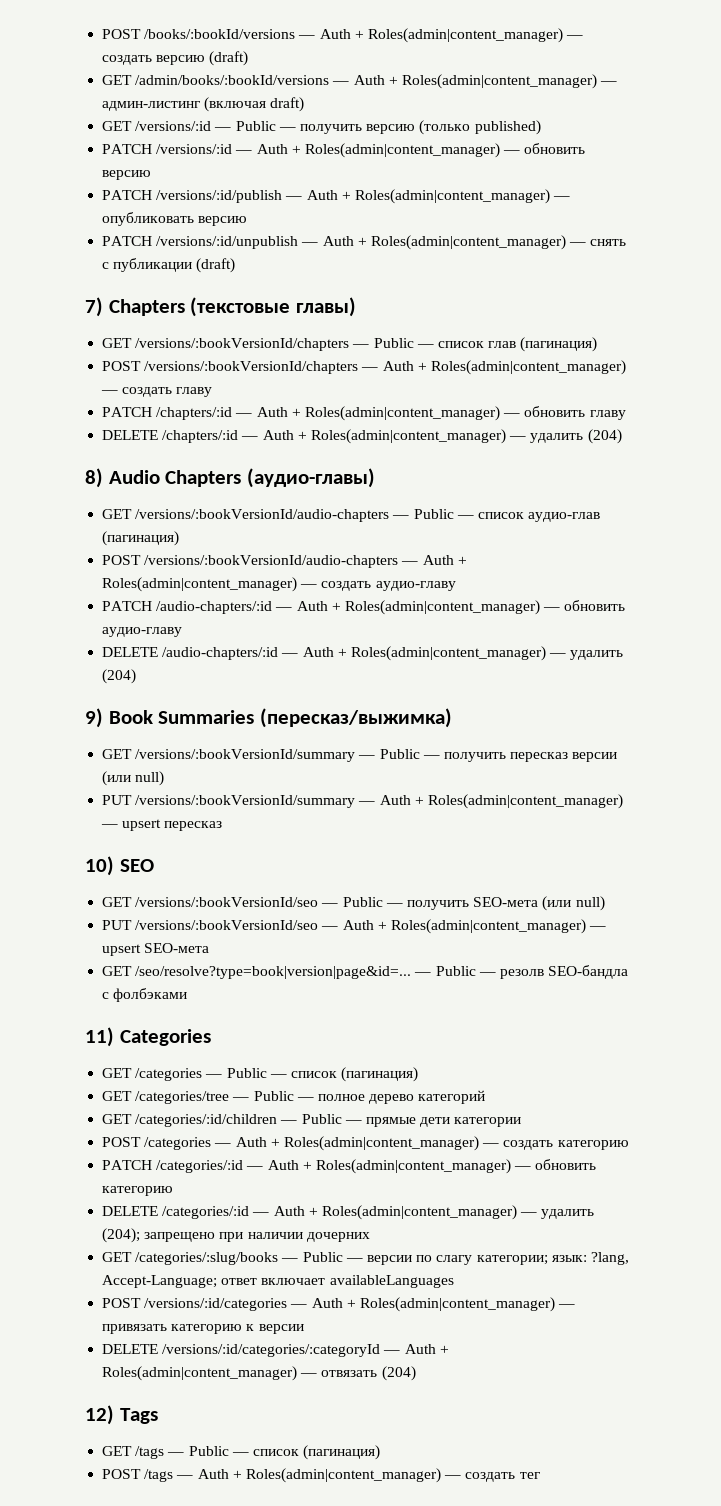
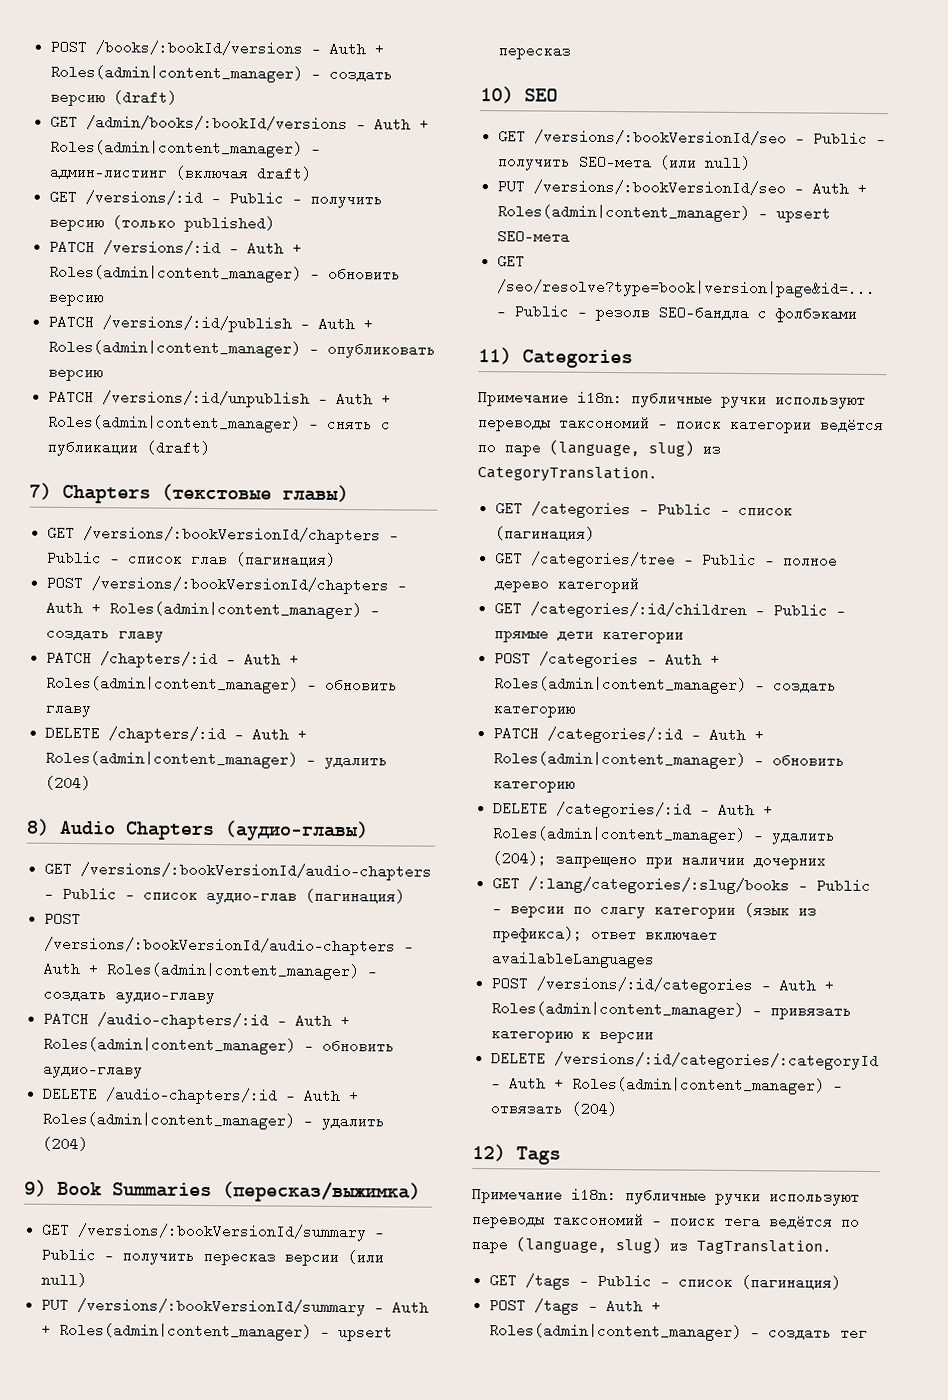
+ Примечание i18n: публичные ручки используют переводы таксономий — поиск категории ведётся по паре (language, slug) из CategoryTranslation.
- GET /categories/:slug/books — Public — версии по слагу категории; язык: ?lang, Accept-Language; ответ включает availableLanguages
+ GET /:lang/categories/:slug/books — Public — версии по слагу категории (язык из префикса); ответ включает availableLanguages
+ Примечание i18n: публичные ручки используют переводы таксономий — поиск тега ведётся по паре (language, slug) из TagTranslation.

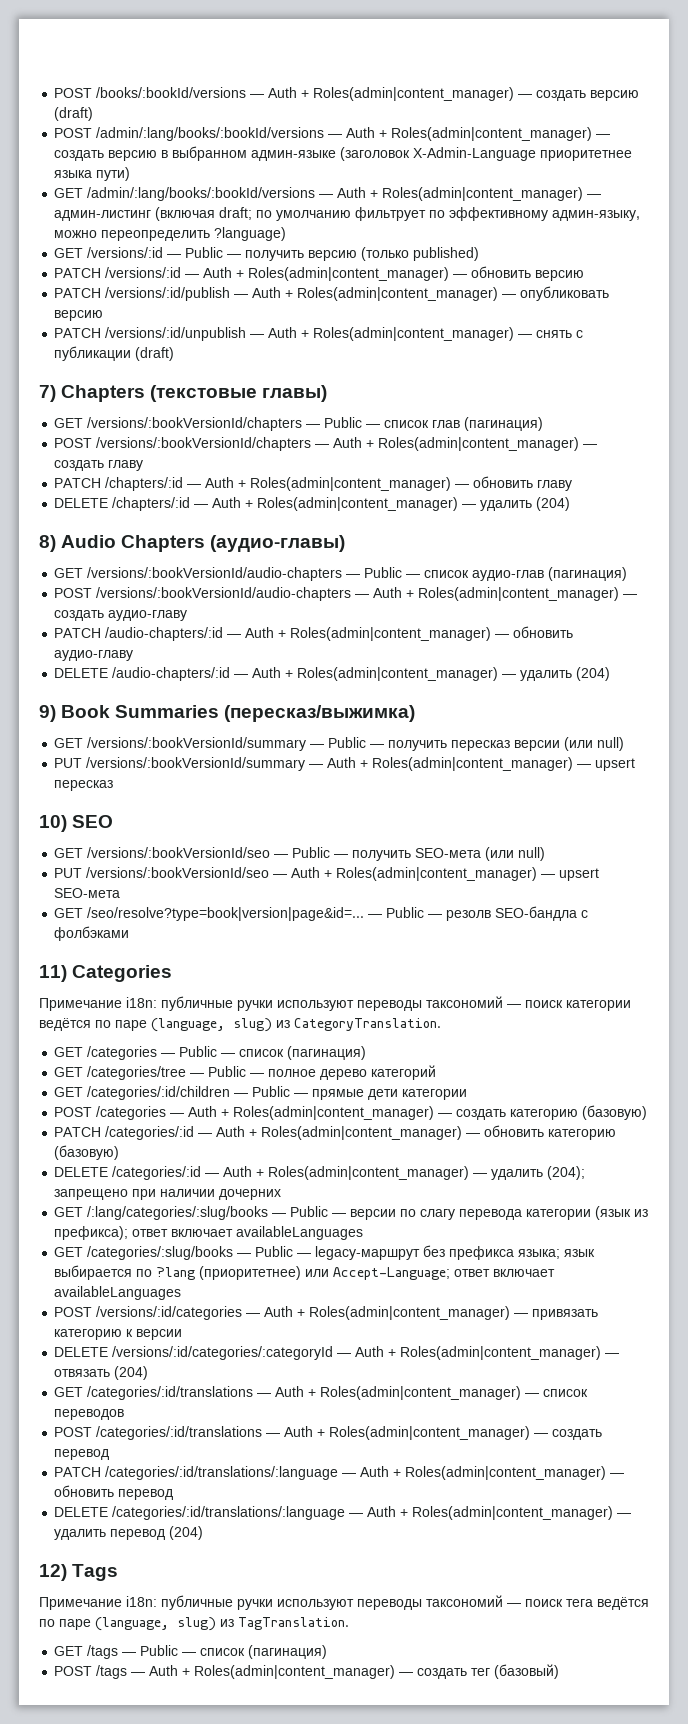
- GET /admin/books/:bookId/versions — Auth + Roles(admin|content_manager) — админ-листинг (включая draft)
+ POST /admin/:lang/books/:bookId/versions — Auth + Roles(admin|content_manager) — создать версию в выбранном админ-языке (заголовок X-Admin-Language приоритетнее языка пути)
+ GET /admin/:lang/books/:bookId/versions — Auth + Roles(admin|content_manager) — админ-листинг (включая draft; по умолчанию фильтрует по эффективному админ-языку, можно переопределить ?language)
- POST /categories — Auth + Roles(admin|content_manager) — создать категорию
+ POST /categories — Auth + Roles(admin|content_manager) — создать категорию (базовую)
- PATCH /categories/:id — Auth + Roles(admin|content_manager) — обновить категорию
+ PATCH /categories/:id — Auth + Roles(admin|content_manager) — обновить категорию (базовую)
- GET /:lang/categories/:slug/books — Public — версии по слагу категории (язык из префикса); ответ включает availableLanguages
+ GET /:lang/categories/:slug/books — Public — версии по слагу перевода категории (язык из префикса); ответ включает availableLanguages
+ GET /categories/:slug/books — Public — legacy-маршрут без префикса языка; язык выбирается по ?lang (приоритетнее) или Accept-Language; ответ включает availableLanguages
+ GET /categories/:id/translations — Auth + Roles(admin|content_manager) — список переводов
+ POST /categories/:id/translations — Auth + Roles(admin|content_manager) — создать перевод
+ PATCH /categories/:id/translations/:language — Auth + Roles(admin|content_manager) — обновить перевод
+ DELETE /categories/:id/translations/:language — Auth + Roles(admin|content_manager) — удалить перевод (204)
- POST /tags — Auth + Roles(admin|content_manager) — создать тег
+ POST /tags — Auth + Roles(admin|content_manager) — создать тег (базовый)

